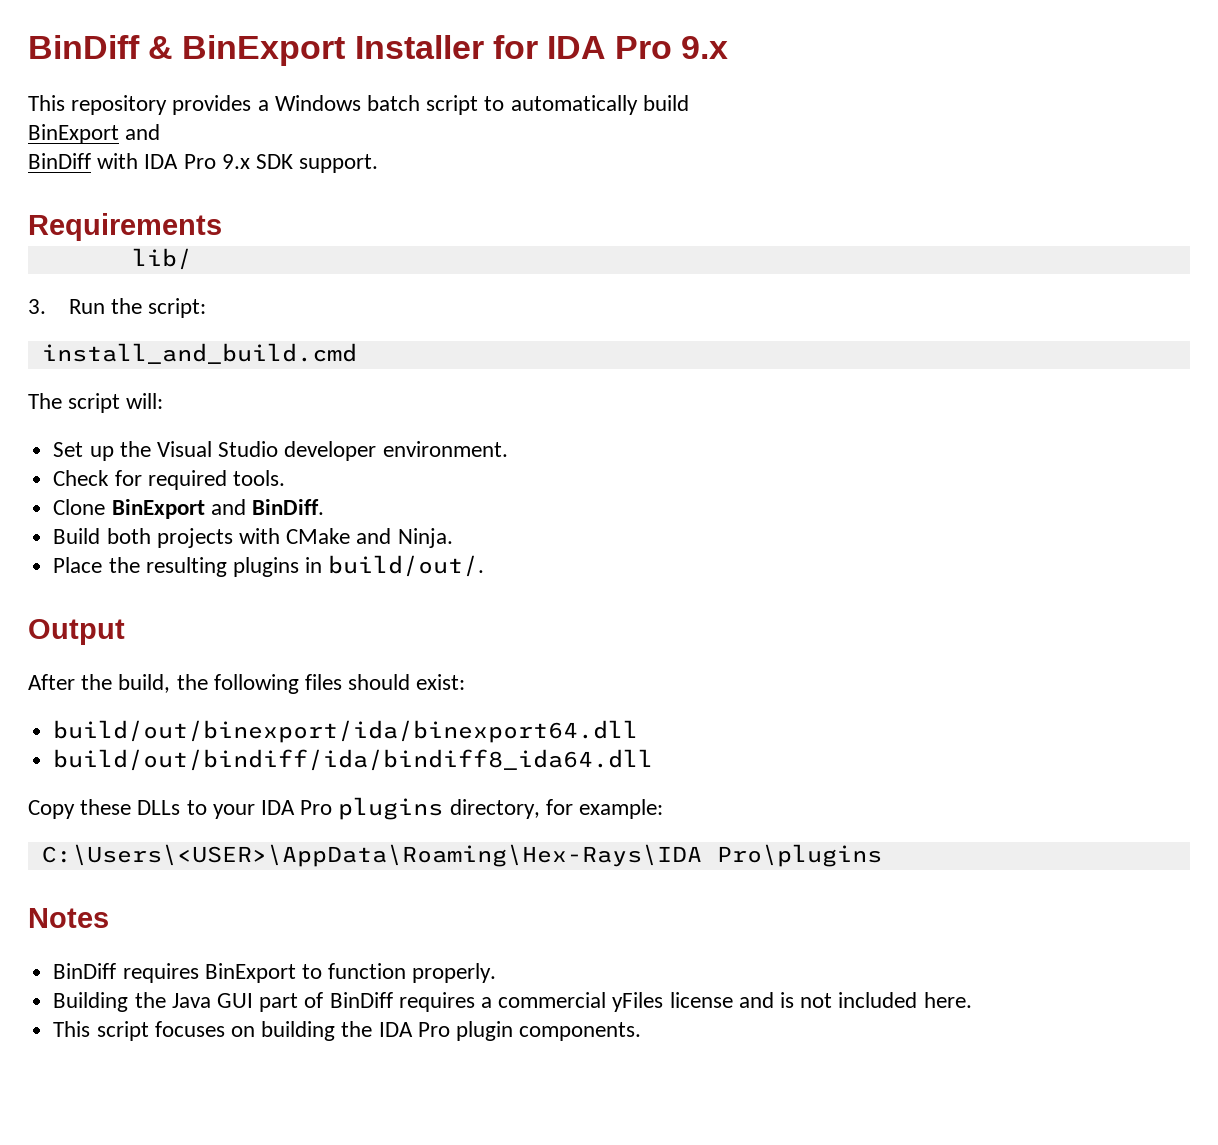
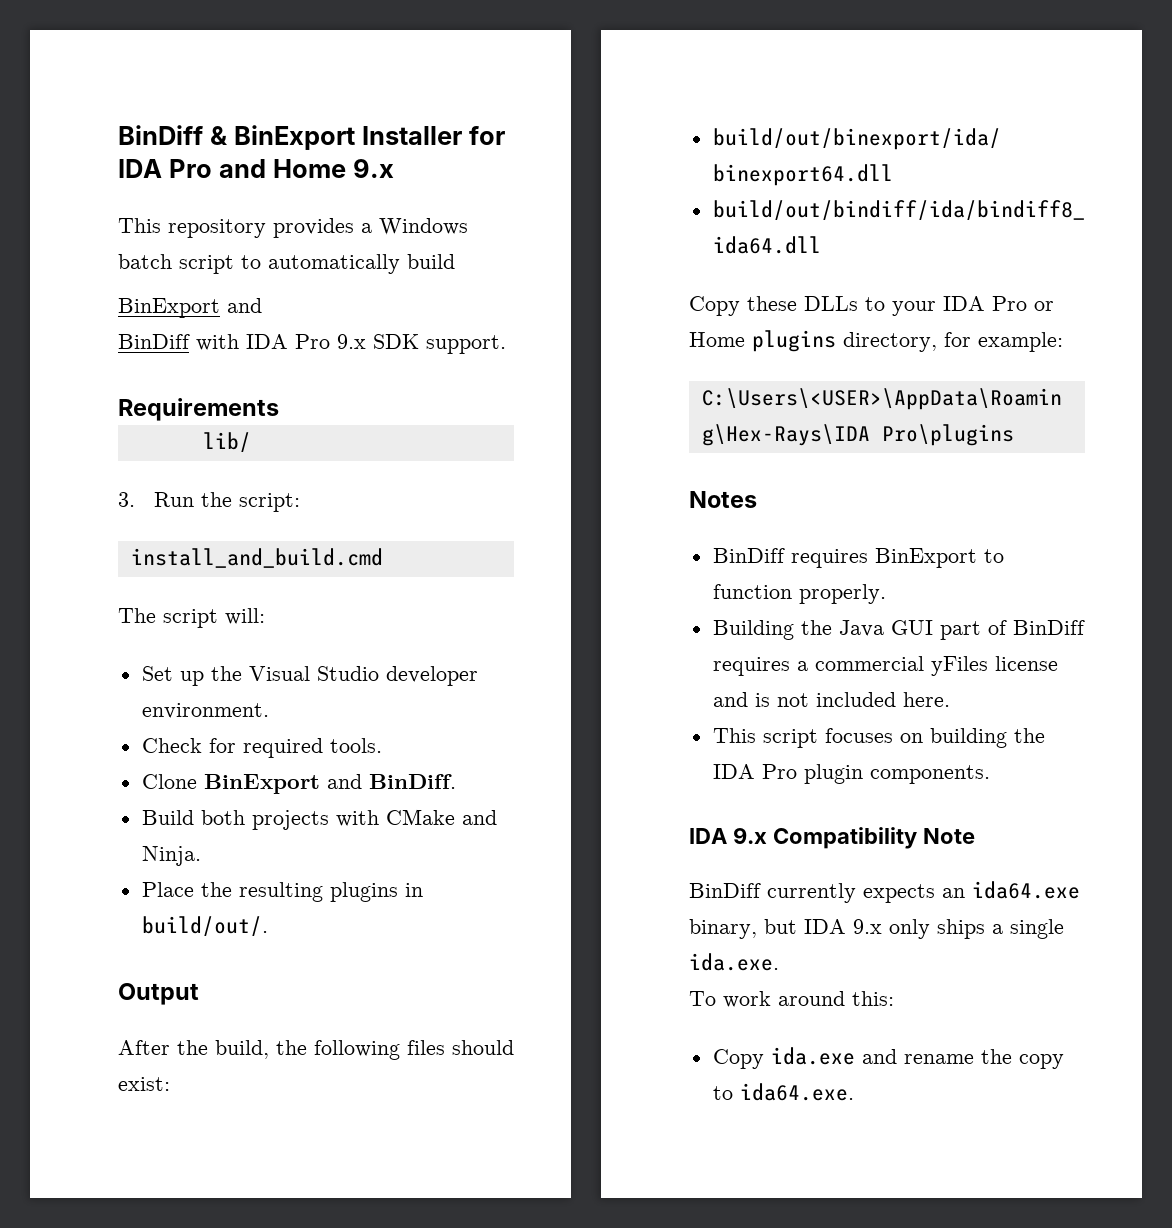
- BinDiff & BinExport Installer for IDA Pro 9.x
+ BinDiff & BinExport Installer for IDA Pro and Home 9.x
- Copy these DLLs to your IDA Pro plugins directory, for example:
+ Copy these DLLs to your IDA Pro or Home plugins directory, for example:
+ IDA 9.x Compatibility Note
+ BinDiff currently expects an ida64.exe binary, but IDA 9.x only ships a single ida.exe.
+ To work around this:
+ Copy ida.exe and rename the copy to ida64.exe.

